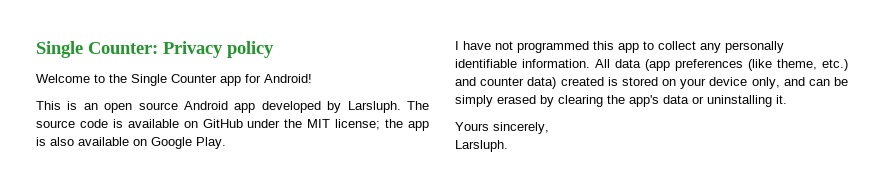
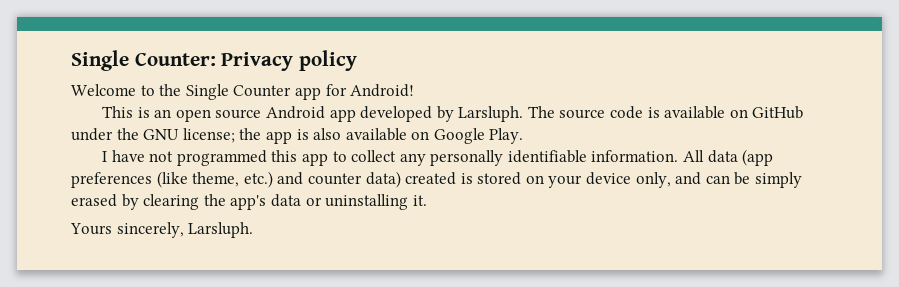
- The source code is available on GitHub under the MIT license; the app is also available on Google Play.
+ The source code is available on GitHub under the GNU license; the app is also available on Google Play.
- Yours sincerely,
- Larsluph.
+ Yours sincerely, Larsluph.

